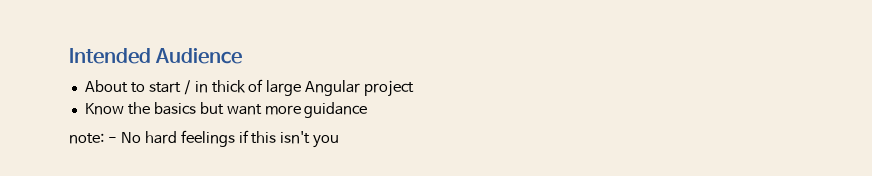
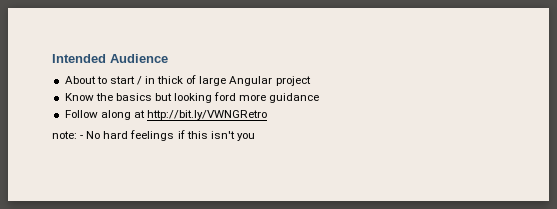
- Know the basics but want more guidance
+ Know the basics but looking ford more guidance
+ Follow along at http://bit.ly/VWNGRetro

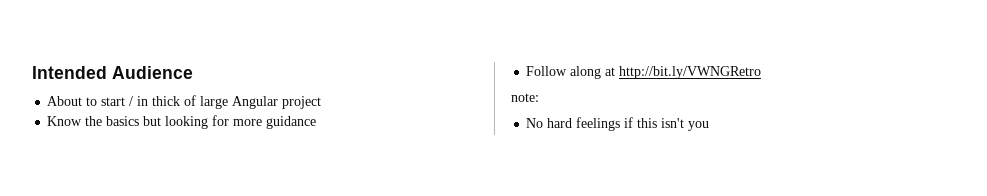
- Know the basics but looking ford more guidance
+ Know the basics but looking for more guidance
- note: - No hard feelings if this isn't you
+ note:
+ No hard feelings if this isn't you

